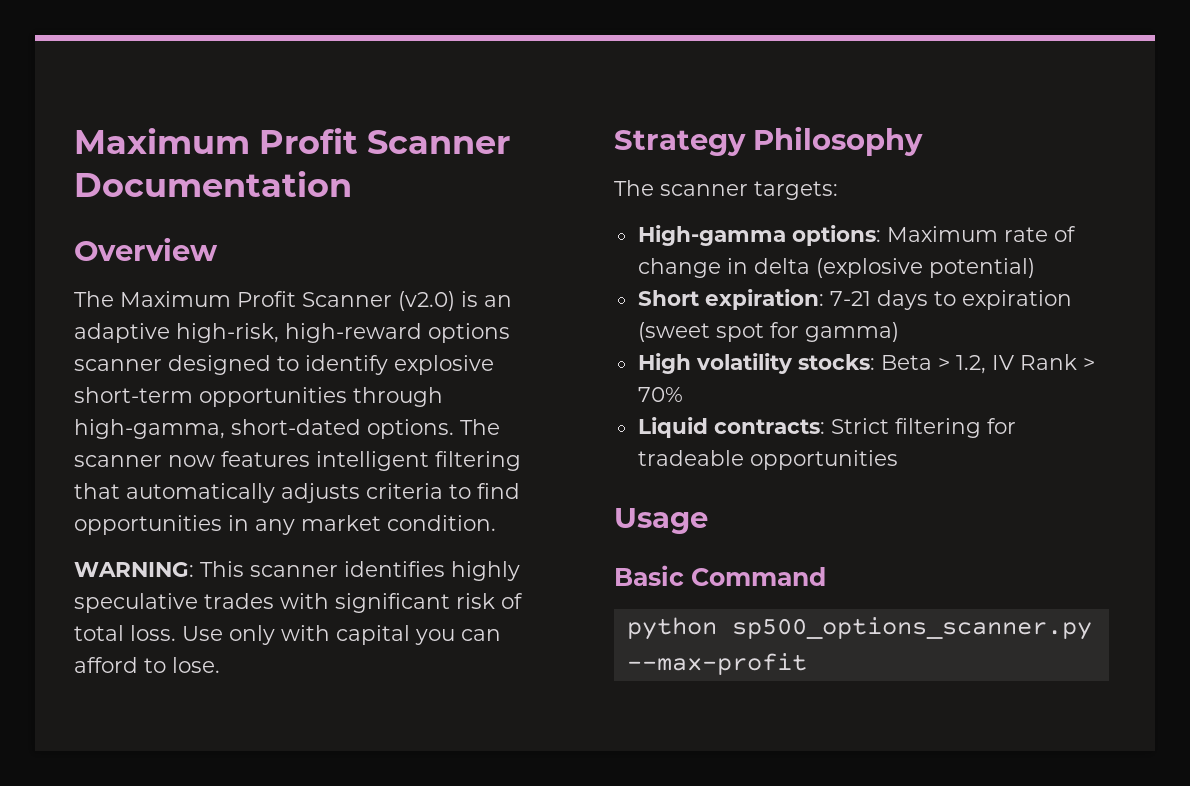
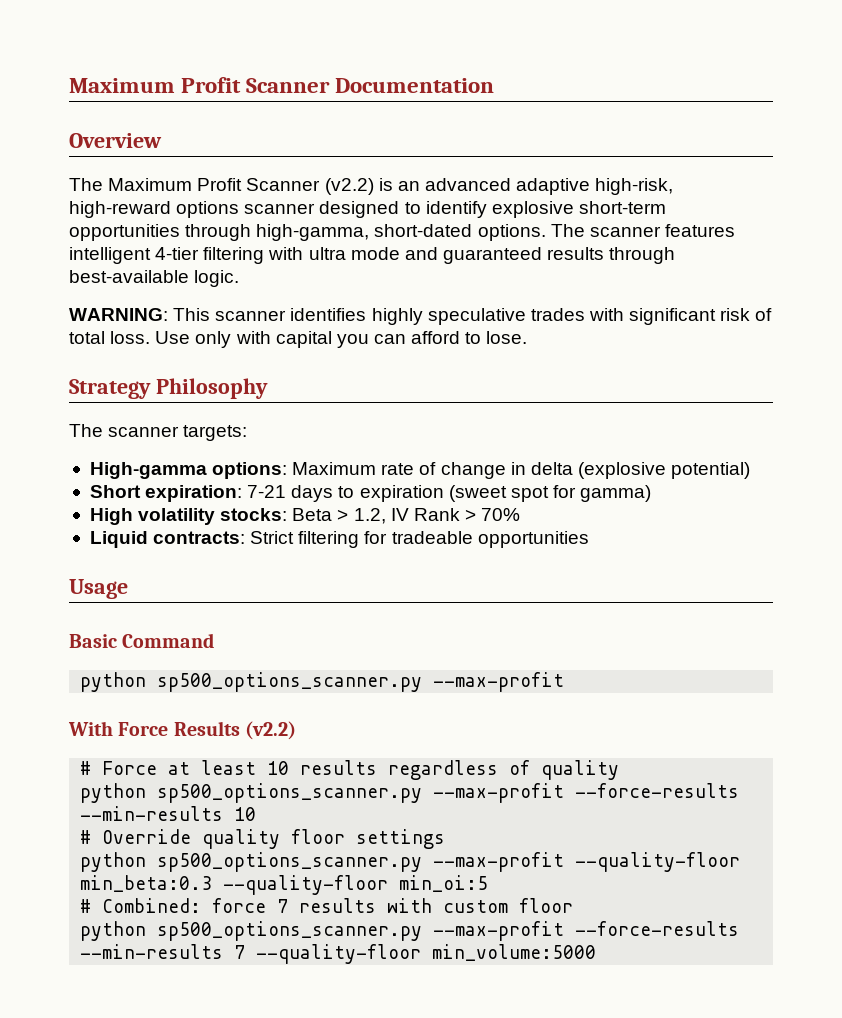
- The Maximum Profit Scanner (v2.0) is an adaptive high-risk, high-reward options scanner designed to identify explosive short-term opportunities through high-gamma, short-dated options.
+ The Maximum Profit Scanner (v2.2) is an advanced adaptive high-risk, high-reward options scanner designed to identify explosive short-term opportunities through high-gamma, short-dated options.
- The scanner now features intelligent filtering that automatically adjusts criteria to find opportunities in any market condition.
+ The scanner features intelligent 4-tier filtering with ultra mode and guaranteed results through best-available logic.
+ With Force Results (v2.2)
+ # Force at least 10 results regardless of quality
+ python sp500_options_scanner.py --max-profit --force-results --min-results 10
+ # Override quality floor settings
+ python sp500_options_scanner.py --max-profit --quality-floor min_beta:0.3 --quality-floor min_oi:5
+ # Combined: force 7 results with custom floor
+ python sp500_options_scanner.py --max-profit --force-results --min-results 7 --quality-floor min_volume:5000

